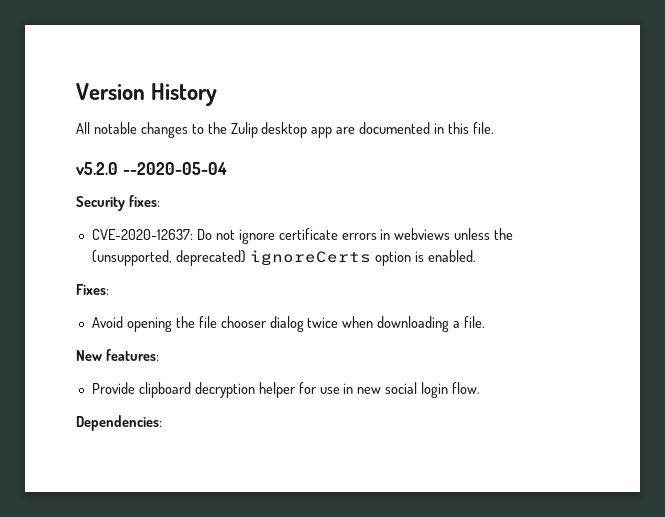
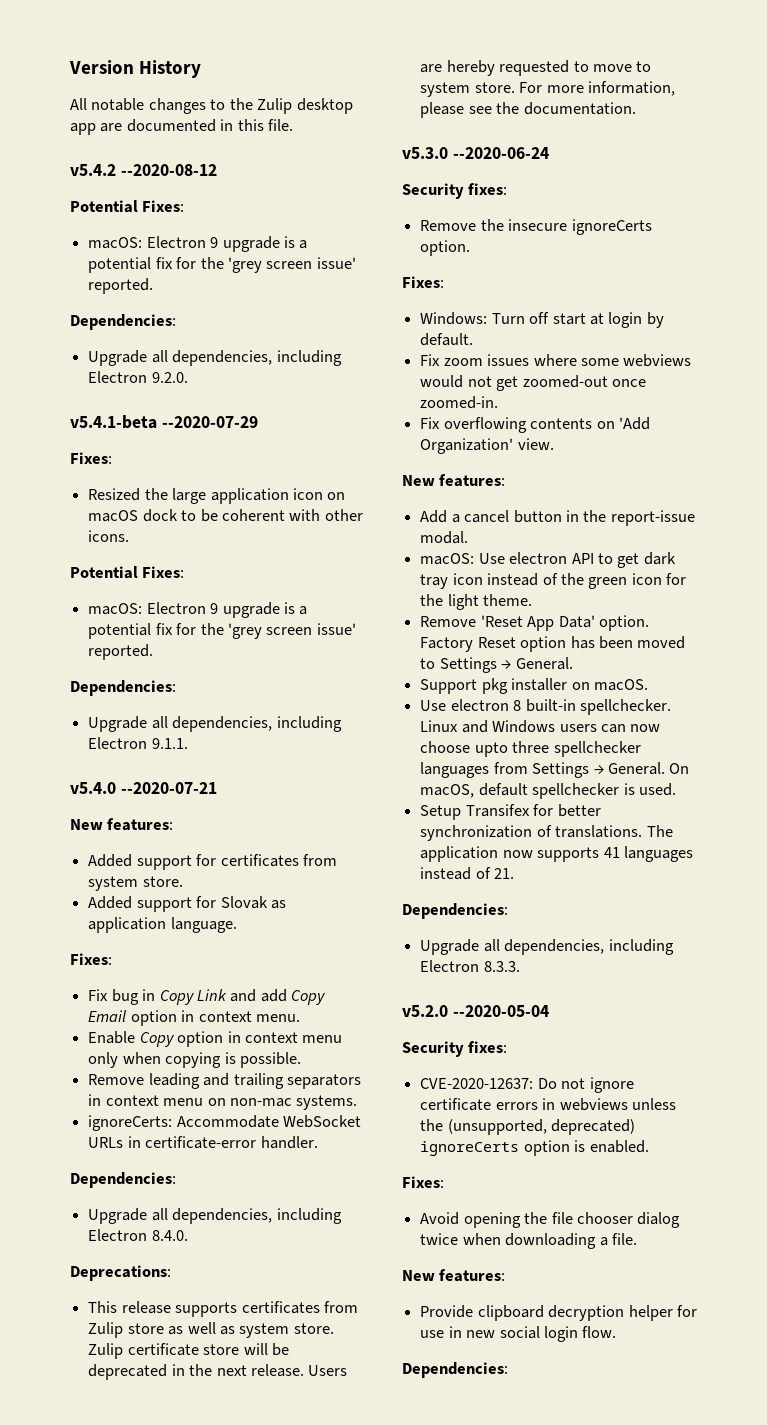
+ v5.4.2 --2020-08-12
+ Potential Fixes:
+ macOS: Electron 9 upgrade is a potential fix for the 'grey screen issue' reported.
+ Dependencies:
+ Upgrade all dependencies, including Electron 9.2.0.
+ v5.4.1-beta --2020-07-29
+ Fixes:
+ Resized the large application icon on macOS dock to be coherent with other icons.
+ Potential Fixes:
+ macOS: Electron 9 upgrade is a potential fix for the 'grey screen issue' reported.
+ Dependencies:
+ Upgrade all dependencies, including Electron 9.1.1.
+ v5.4.0 --2020-07-21
+ New features:
+ Added support for certificates from system store.
+ Added support for Slovak as application language.
+ Fixes:
+ Fix bug in Copy Link and add Copy Email option in context menu.
+ Enable Copy option in context menu only when copying is possible.
+ Remove leading and trailing separators in context menu on non-mac systems.
+ ignoreCerts: Accommodate WebSocket URLs in certificate-error handler.
+ Dependencies:
+ Upgrade all dependencies, including Electron 8.4.0.
+ Deprecations:
+ This release supports certificates from Zulip store as well as system store. Zulip certificate store will be deprecated in the next release. Users are hereby requested to move to system store. For more information, please see the documentation.
+ v5.3.0 --2020-06-24
+ Security fixes:
+ Remove the insecure ignoreCerts option.
+ Fixes:
+ Windows: Turn off start at login by default.
+ Fix zoom issues where some webviews would not get zoomed-out once zoomed-in.
+ Fix overflowing contents on 'Add Organization' view.
+ New features:
+ Add a cancel button in the report-issue modal.
+ macOS: Use electron API to get dark tray icon instead of the green icon for the light theme.
+ Remove 'Reset App Data' option. Factory Reset option has been moved to Settings → General.
+ Support pkg installer on macOS.
+ Use electron 8 built-in spellchecker. Linux and Windows users can now choose upto three spellchecker languages from Settings → General. On macOS, default spellchecker is used.
+ Setup Transifex for better synchronization of translations. The application now supports 41 languages instead of 21.
+ Dependencies:
+ Upgrade all dependencies, including Electron 8.3.3.

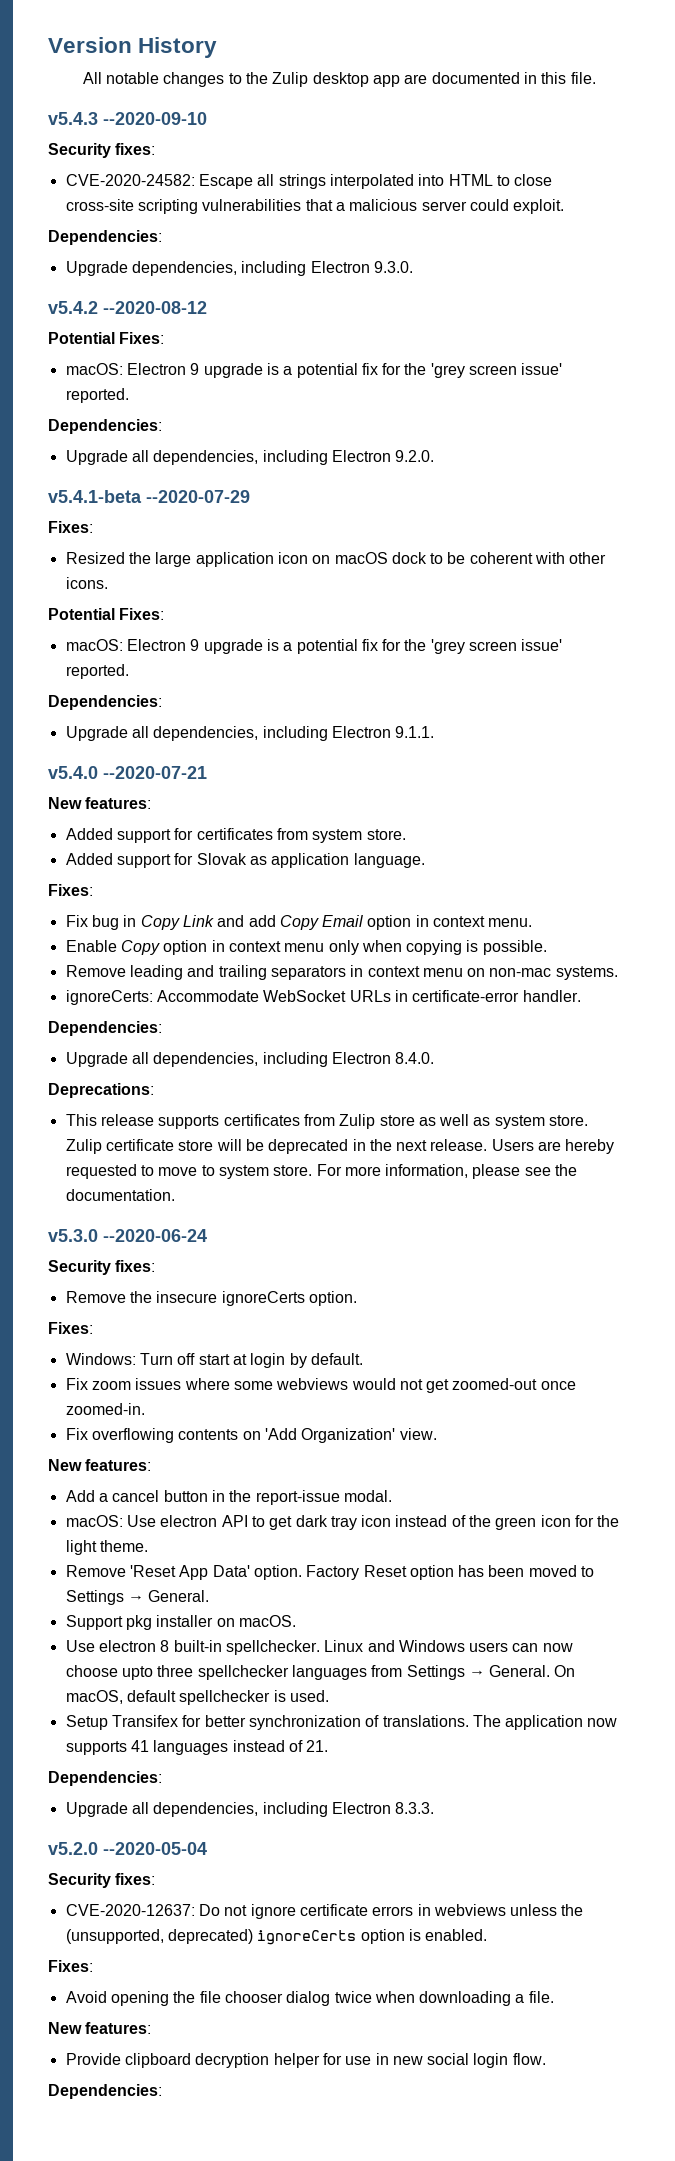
+ v5.4.3 --2020-09-10
+ Security fixes:
+ CVE-2020-24582: Escape all strings interpolated into HTML to close cross-site scripting vulnerabilities that a malicious server could exploit.
+ Dependencies:
+ Upgrade dependencies, including Electron 9.3.0.

